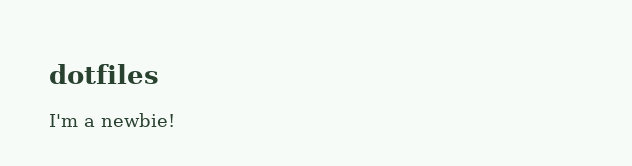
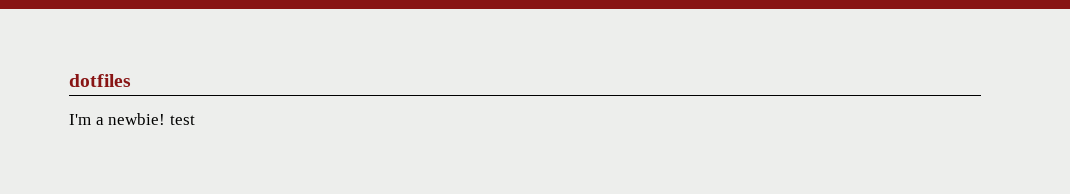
- I'm a newbie!
+ I'm a newbie! test

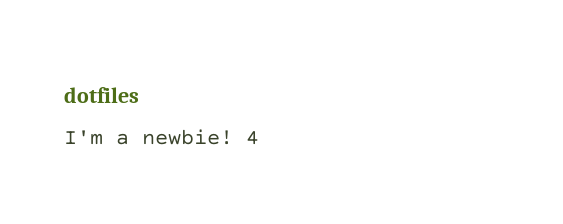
- I'm a newbie! test
+ I'm a newbie! 4

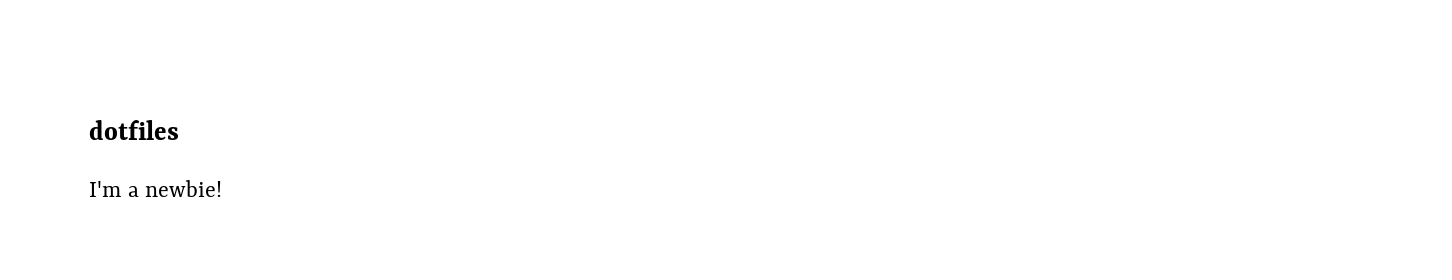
- 4

